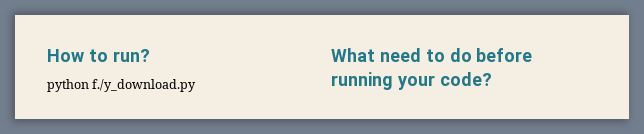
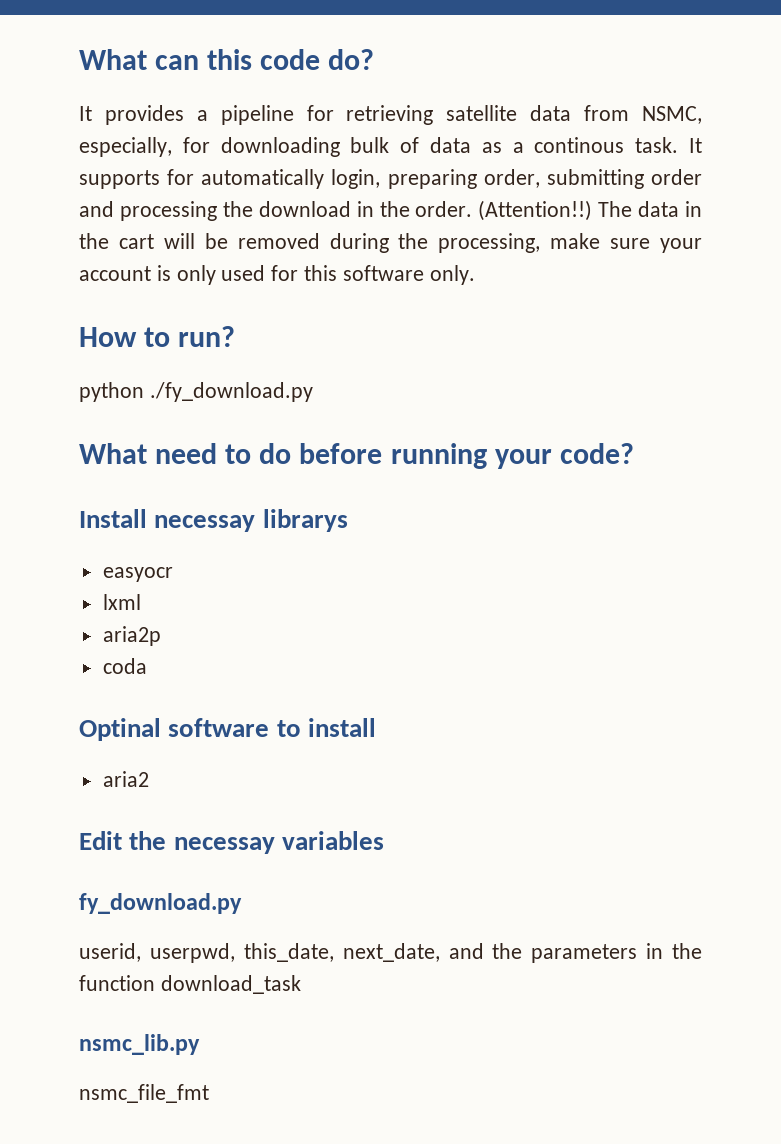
+ What can this code do?
+ It provides a pipeline for retrieving satellite data from NSMC, especially, for downloading bulk of data as a continous task. It supports for automatically login, preparing order, submitting order and processing the download in the order. (Attention!!) The data in the cart will be removed during the processing, make sure your account is only used for this software only.
- python f./y_download.py
+ python ./fy_download.py
+ Install necessay librarys
+ easyocr
+ lxml
+ aria2p
+ coda
+ Optinal software to install
+ aria2
+ Edit the necessay variables
+ fy_download.py
+ userid, userpwd, this_date, next_date, and the parameters in the function download_task
+ nsmc_lib.py
+ nsmc_file_fmt

